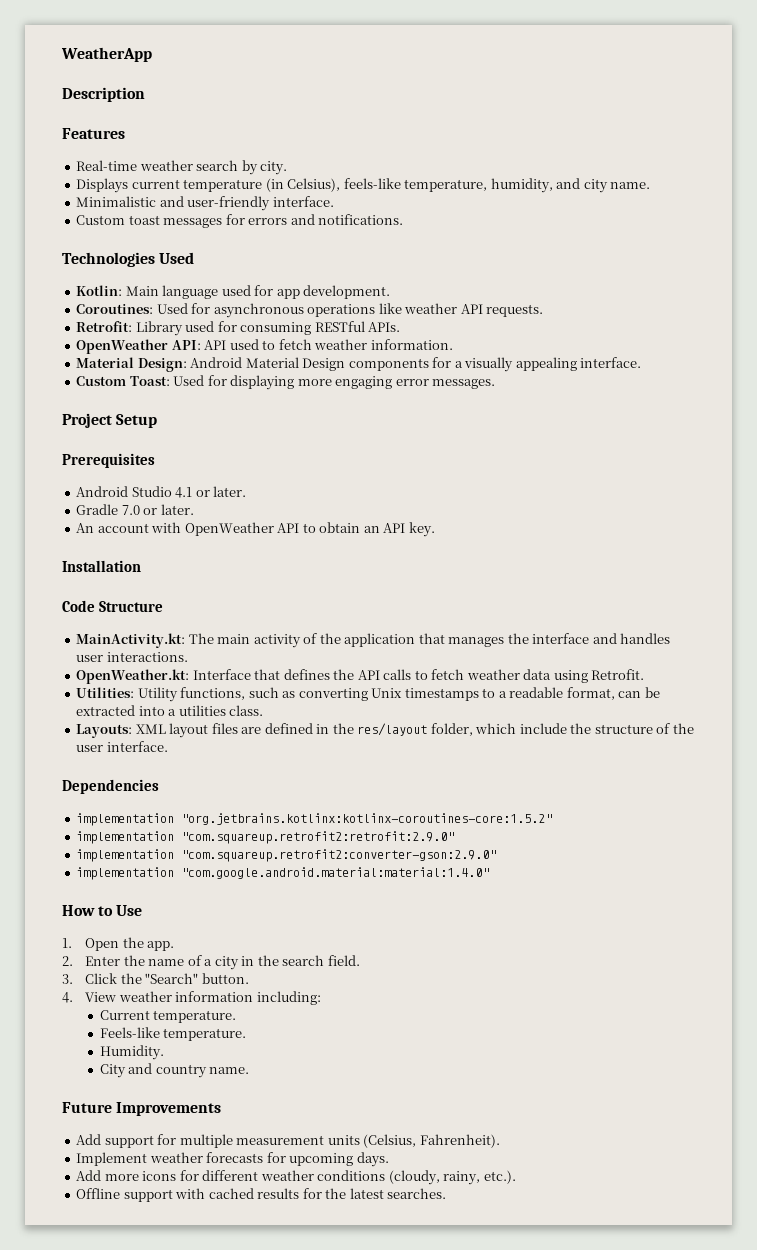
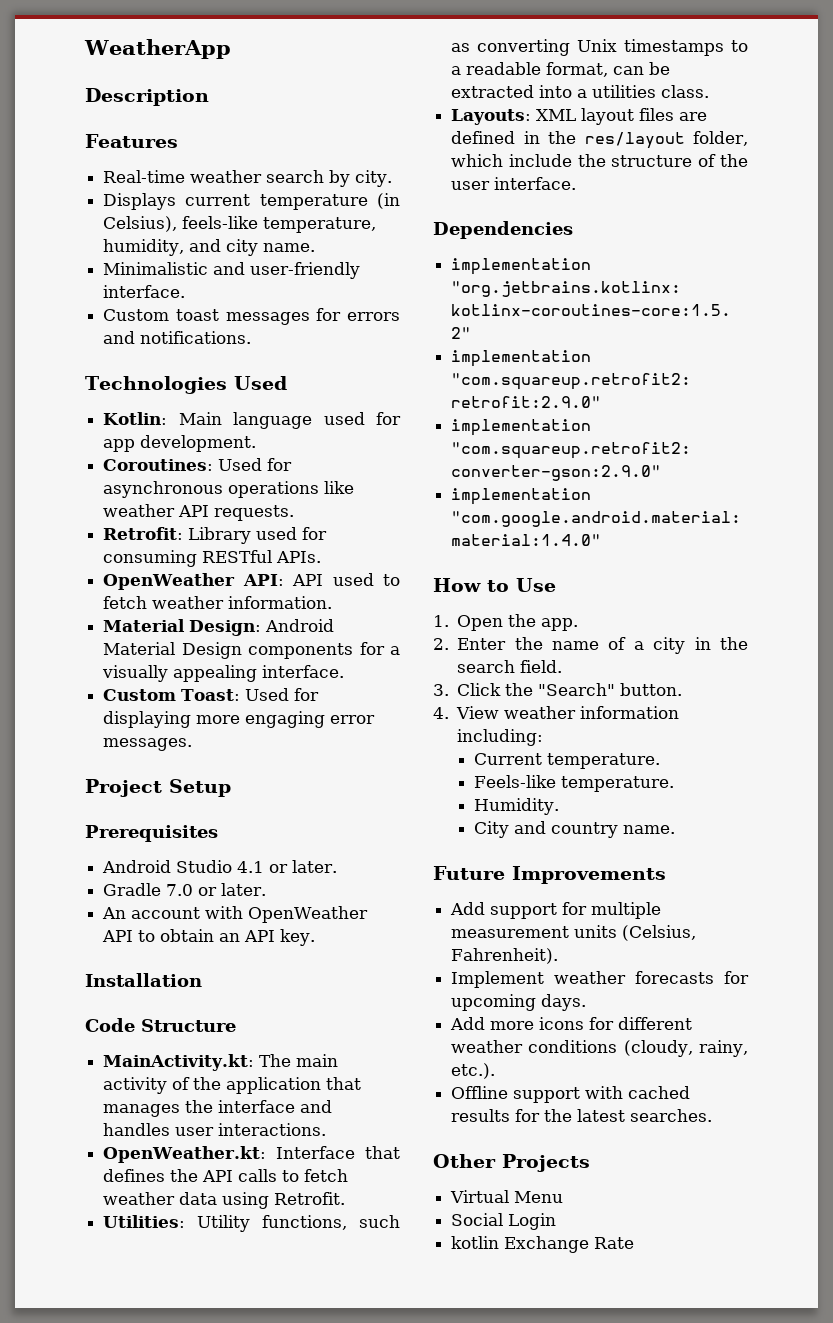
+ Other Projects
+ Virtual Menu
+ Social Login
+ kotlin Exchange Rate

